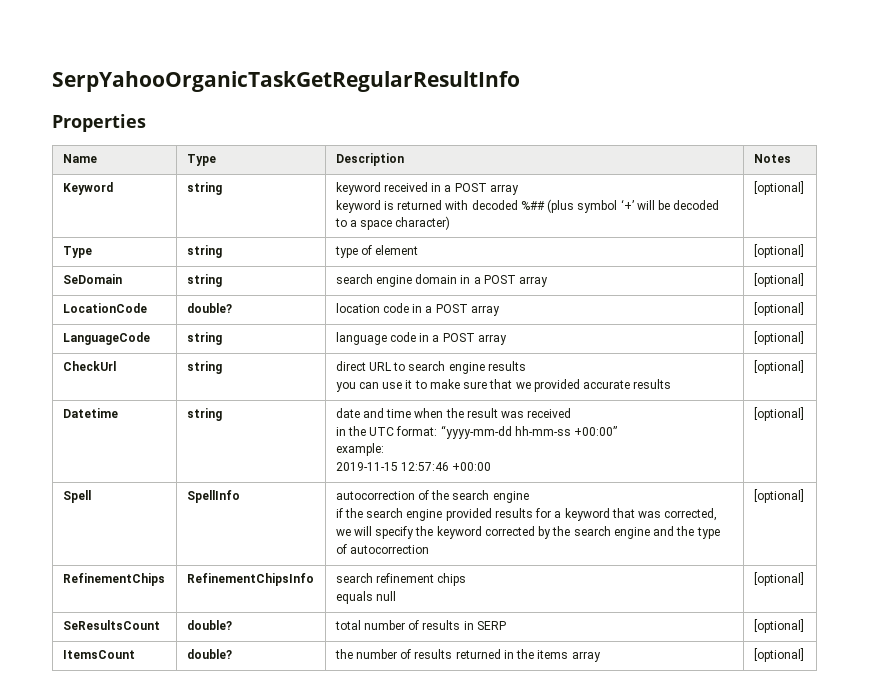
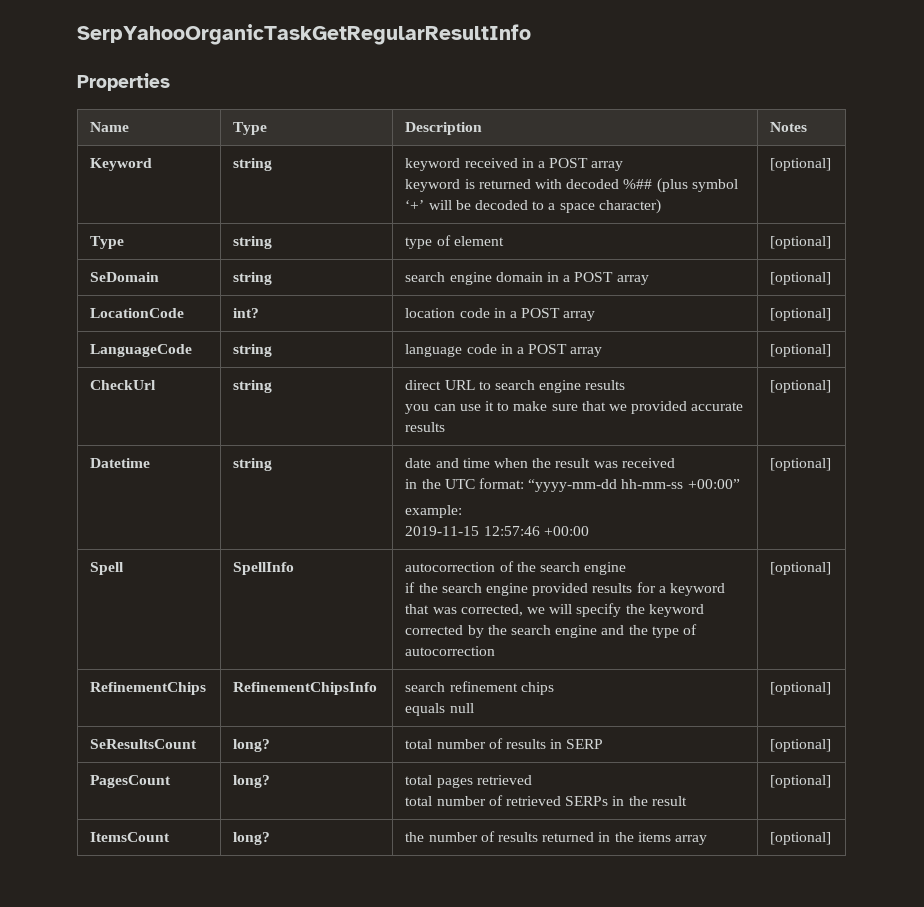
- LocationCode | double? | location code in a POST array | [optional]
+ LocationCode | int? | location code in a POST array | [optional]
- SeResultsCount | double? | total number of results in SERP | [optional]
+ SeResultsCount | long? | total number of results in SERP | [optional]
+ PagesCount | long? | total pages retrieved
+ total number of retrieved SERPs in the result | [optional]
- ItemsCount | double? | the number of results returned in the items array | [optional]
+ ItemsCount | long? | the number of results returned in the items array | [optional]

